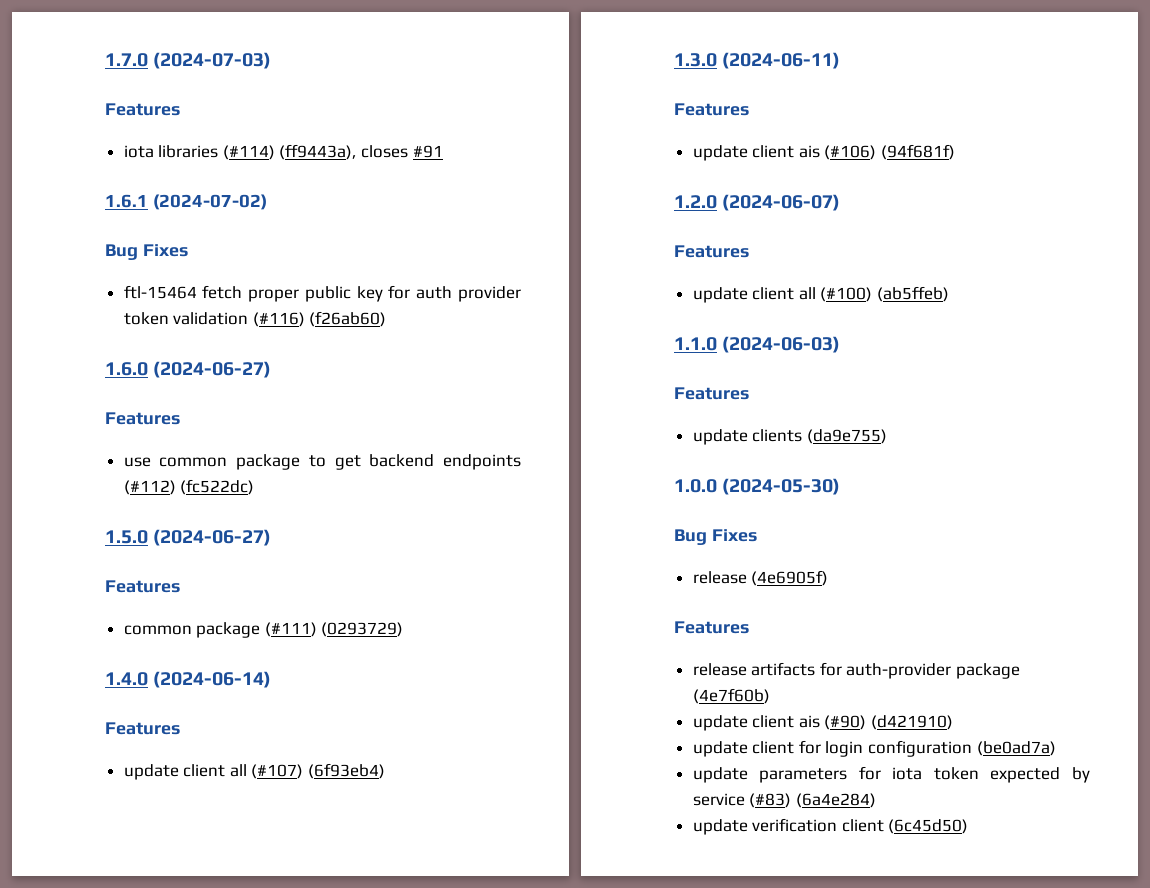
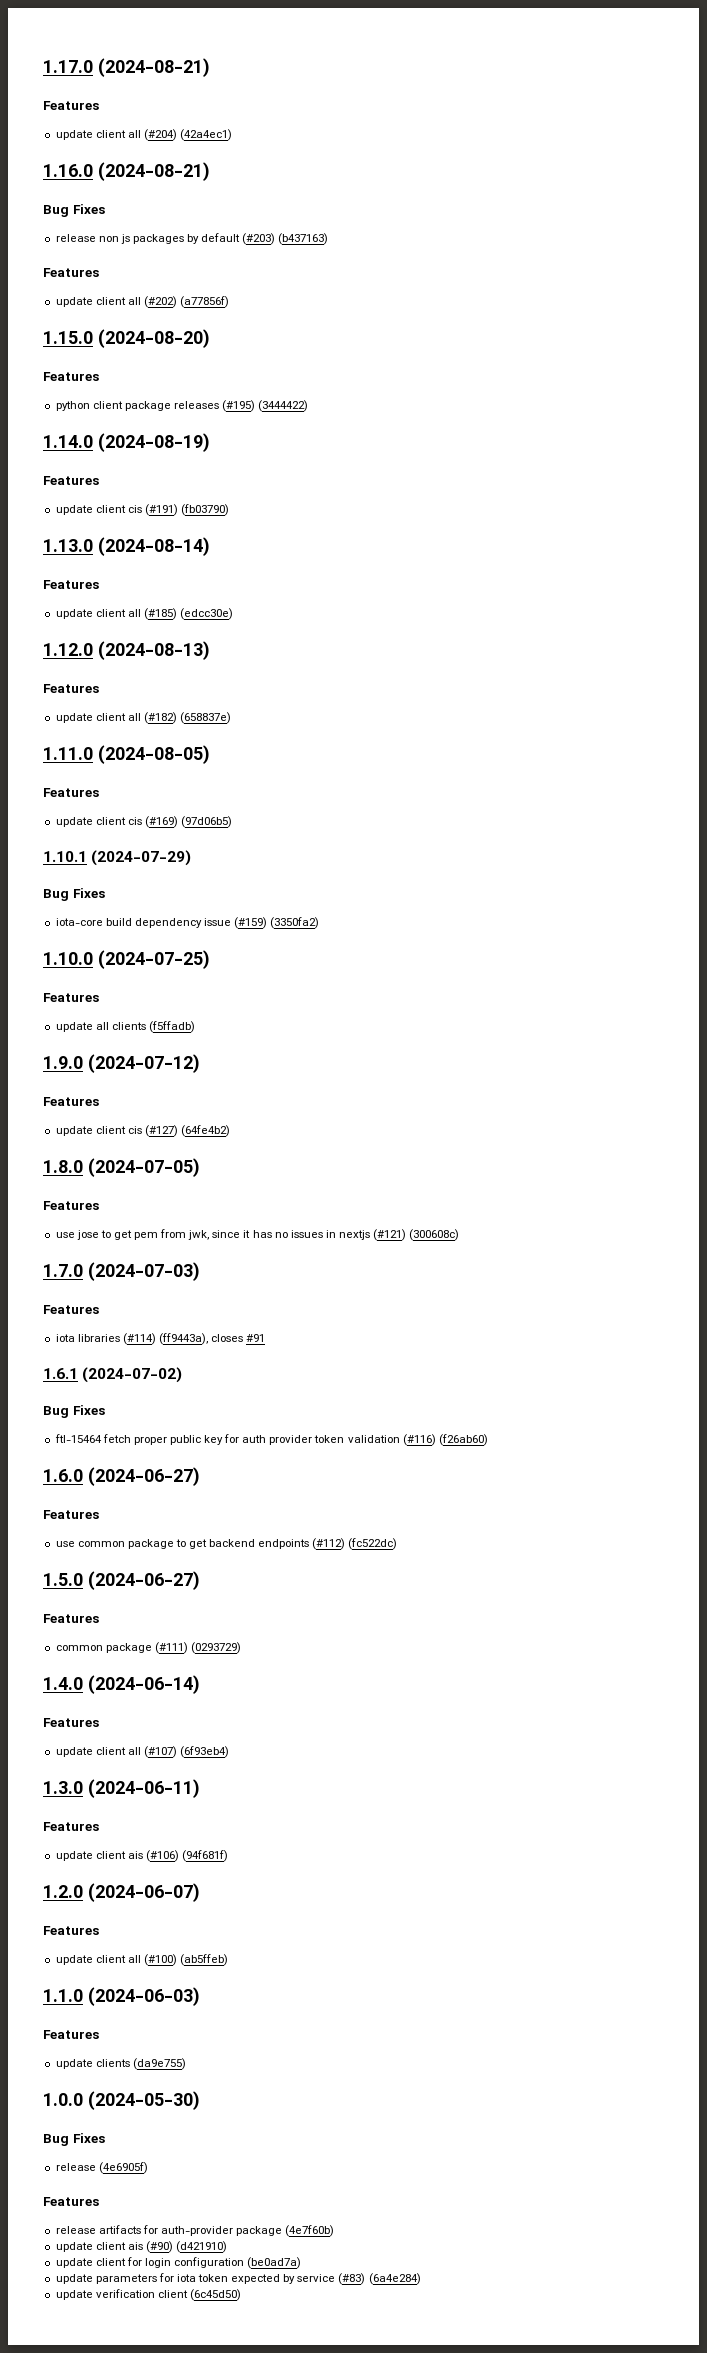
+ 1.17.0 (2024-08-21)
+ Features
+ update client all (#204) (42a4ec1)
+ 1.16.0 (2024-08-21)
+ Bug Fixes
+ release non js packages by default (#203) (b437163)
+ Features
+ update client all (#202) (a77856f)
+ 1.15.0 (2024-08-20)
+ Features
+ python client package releases (#195) (3444422)
+ 1.14.0 (2024-08-19)
+ Features
+ update client cis (#191) (fb03790)
+ 1.13.0 (2024-08-14)
+ Features
+ update client all (#185) (edcc30e)
+ 1.12.0 (2024-08-13)
+ Features
+ update client all (#182) (658837e)
+ 1.11.0 (2024-08-05)
+ Features
+ update client cis (#169) (97d06b5)
+ 1.10.1 (2024-07-29)
+ Bug Fixes
+ iota-core build dependency issue (#159) (3350fa2)
+ 1.10.0 (2024-07-25)
+ Features
+ update all clients (f5ffadb)
+ 1.9.0 (2024-07-12)
+ Features
+ update client cis (#127) (64fe4b2)
+ 1.8.0 (2024-07-05)
+ Features
+ use jose to get pem from jwk, since it has no issues in nextjs (#121) (300608c)

